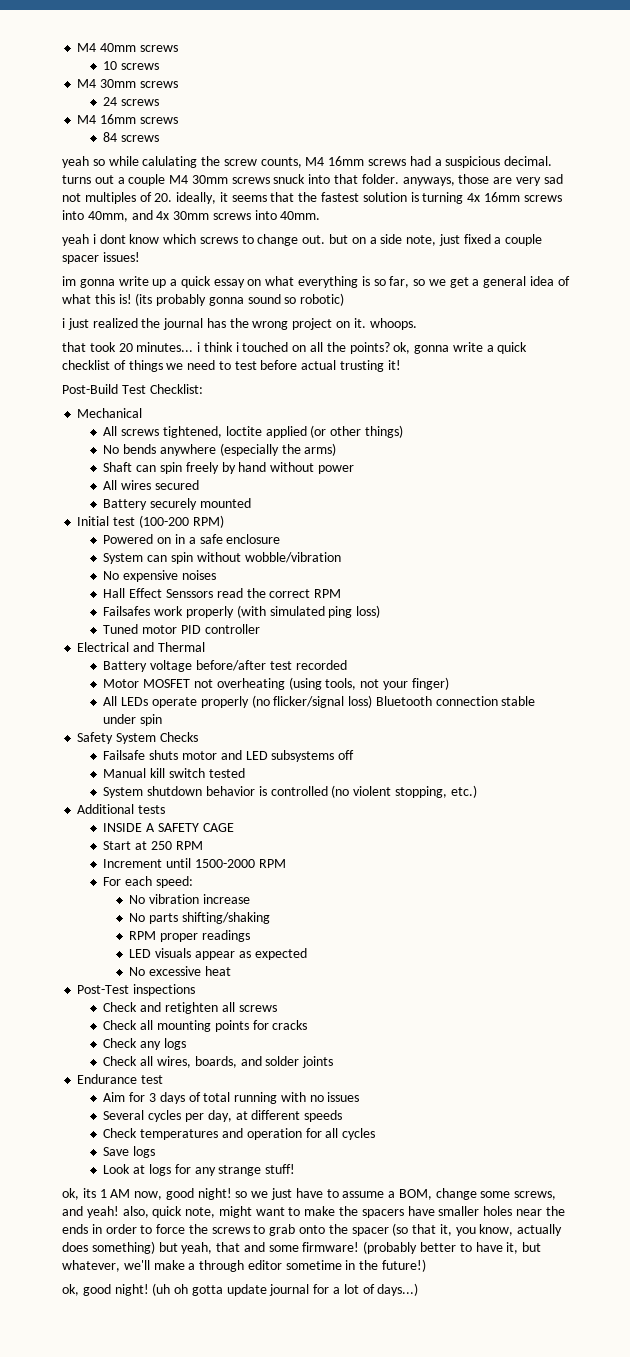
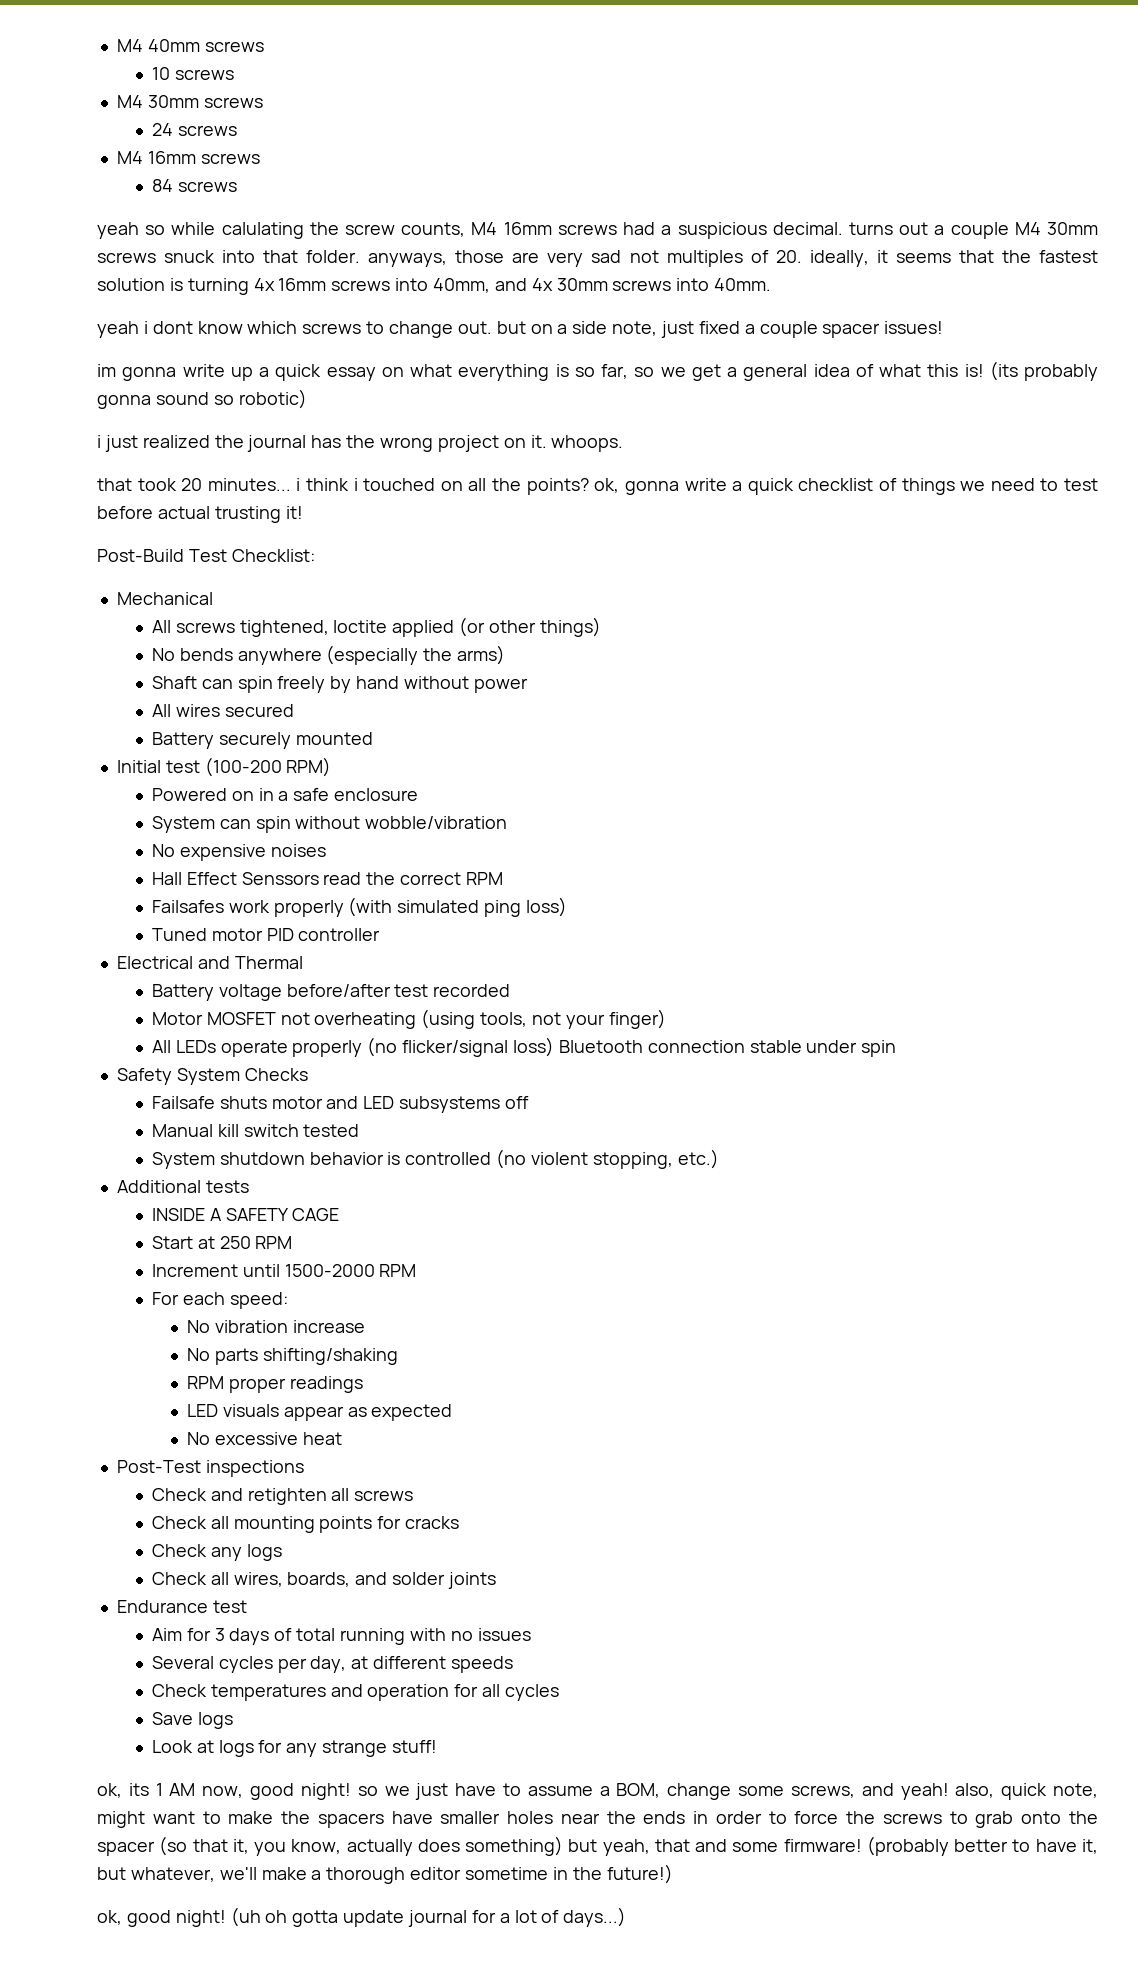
- (probably better to have it, but whatever, we'll make a through editor sometime in the future!)
+ (probably better to have it, but whatever, we'll make a thorough editor sometime in the future!)

